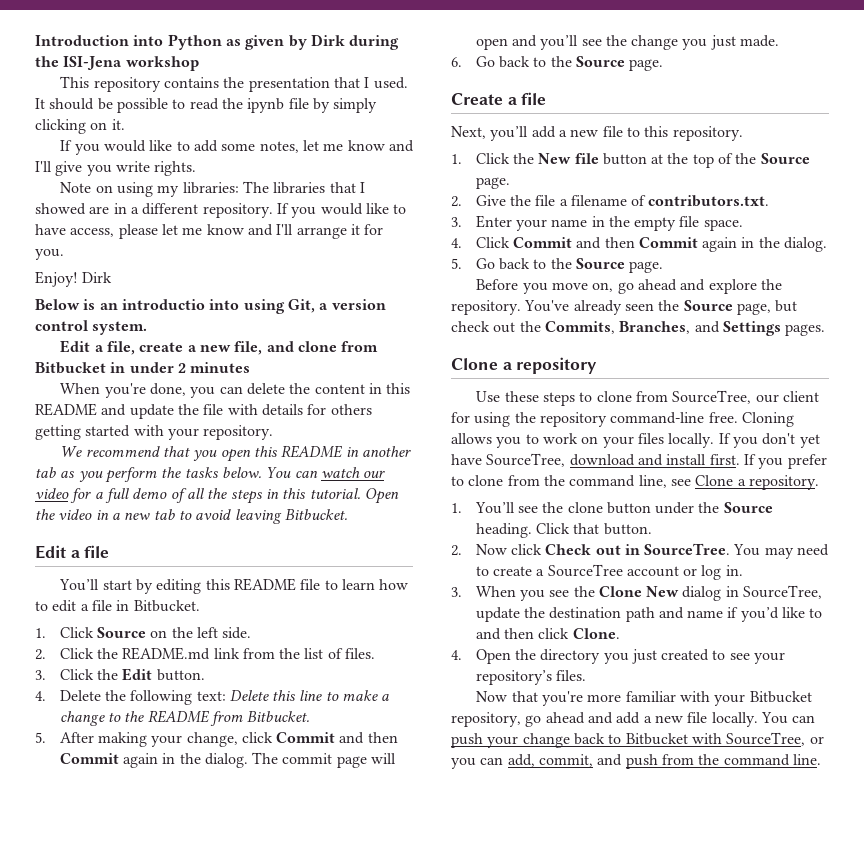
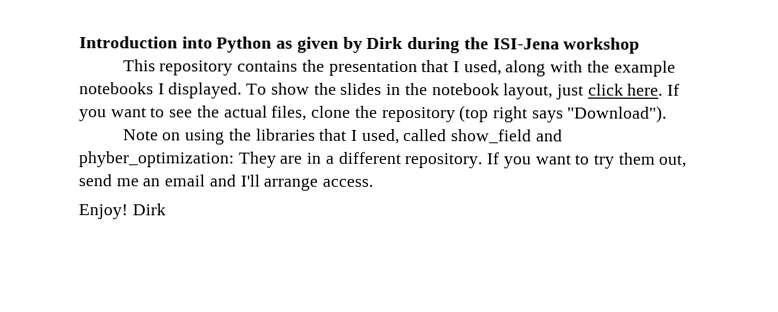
- This repository contains the presentation that I used. It should be possible to read the ipynb file by simply clicking on it.
- If you would like to add some notes, let me know and I'll give you write rights.
- Note on using my libraries: The libraries that I showed are in a different repository.
+ This repository contains the presentation that I used, along with the example notebooks I displayed. To show the slides in the notebook layout, just click here. If you want to see the actual files, clone the repository (top right says "Download").
+ Note on using the libraries that I used, called show_field and phyber_optimization: They are in a different repository.
- If you would like to have access, please let me know and I'll arrange it for you.
+ If you want to try them out, send me an email and I'll arrange access.
  Enjoy! Dirk
- Below is an introductio into using Git, a version control system.
- Edit a file, create a new file, and clone from Bitbucket in under 2 minutes
- When you're done, you can delete the content in this README and update the file with details for others getting started with your repository.
- We recommend that you open this README in another tab as you perform the tasks below. You can watch our video for a full demo of all the steps in this tutorial. Open the video in a new tab to avoid leaving Bitbucket.
- Edit a file
- You’ll start by editing this README file to learn how to edit a file in Bitbucket.
- 1. Click Source on the left side.
- 2. Click the README.md link from the list of files.
- 3. Click the Edit button.
- 4. Delete the following text: Delete this line to make a change to the README from Bitbucket.
- 5. After making your change, click Commit and then Commit again in the dialog. The commit page will open and you’ll see the change you just made.
- 6. Go back to the Source page.
- Create a file
- Next, you’ll add a new file to this repository.
- 1. Click the New file button at the top of the Source page.
- 2. Give the file a filename of contributors.txt.
- 3. Enter your name in the empty file space.
- 4. Click Commit and then Commit again in the dialog.
- 5. Go back to the Source page.
- Before you move on, go ahead and explore the repository. You've already seen the Source page, but check out the Commits, Branches, and Settings pages.
- Clone a repository
- Use these steps to clone from SourceTree, our client for using the repository command-line free. Cloning allows you to work on your files locally. If you don't yet have SourceTree, download and install first. If you prefer to clone from the command line, see Clone a repository.
- 1. You’ll see the clone button under the Source heading. Click that button.
- 2. Now click Check out in SourceTree. You may need to create a SourceTree account or log in.
- 3. When you see the Clone New dialog in SourceTree, update the destination path and name if you’d like to and then click Clone.
- 4. Open the directory you just created to see your repository’s files.
- Now that you're more familiar with your Bitbucket repository, go ahead and add a new file locally. You can push your change back to Bitbucket with SourceTree, or you can add, commit, and push from the command line.

